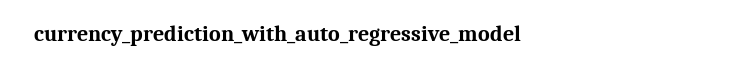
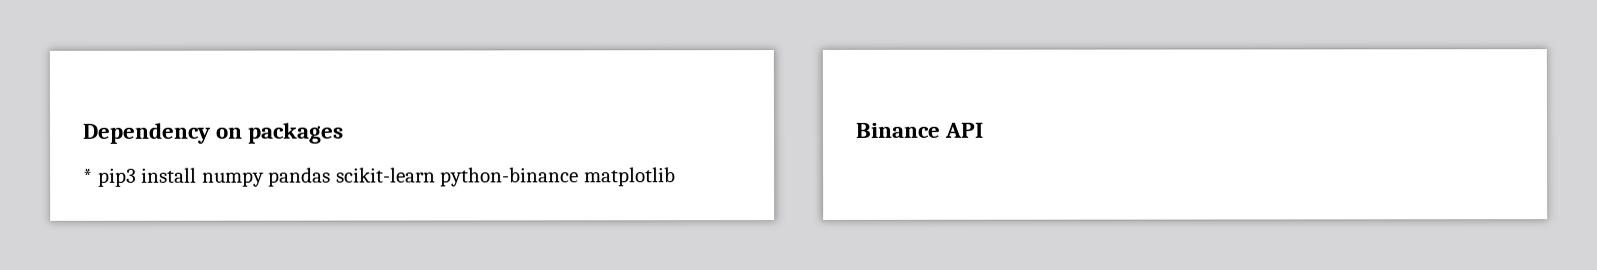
- currency_prediction_with_auto_regressive_model
+ Dependency on packages
+ * pip3 install numpy pandas scikit-learn python-binance matplotlib
+ Binance API

